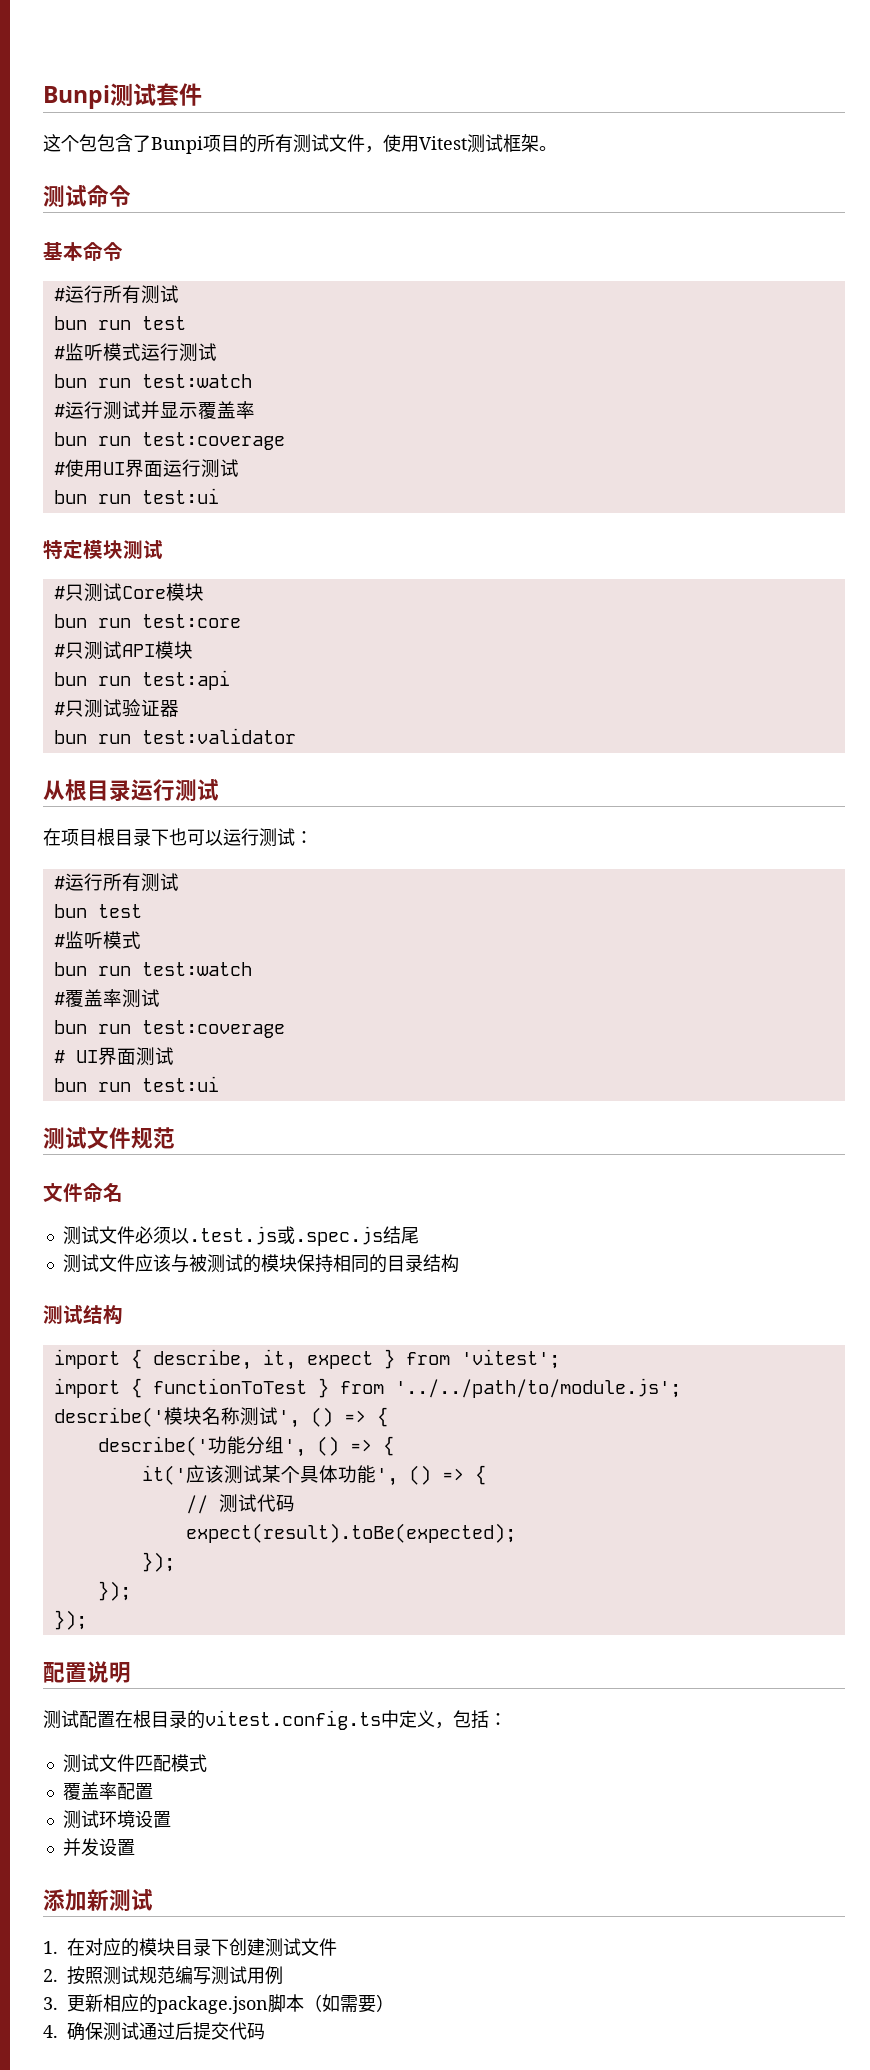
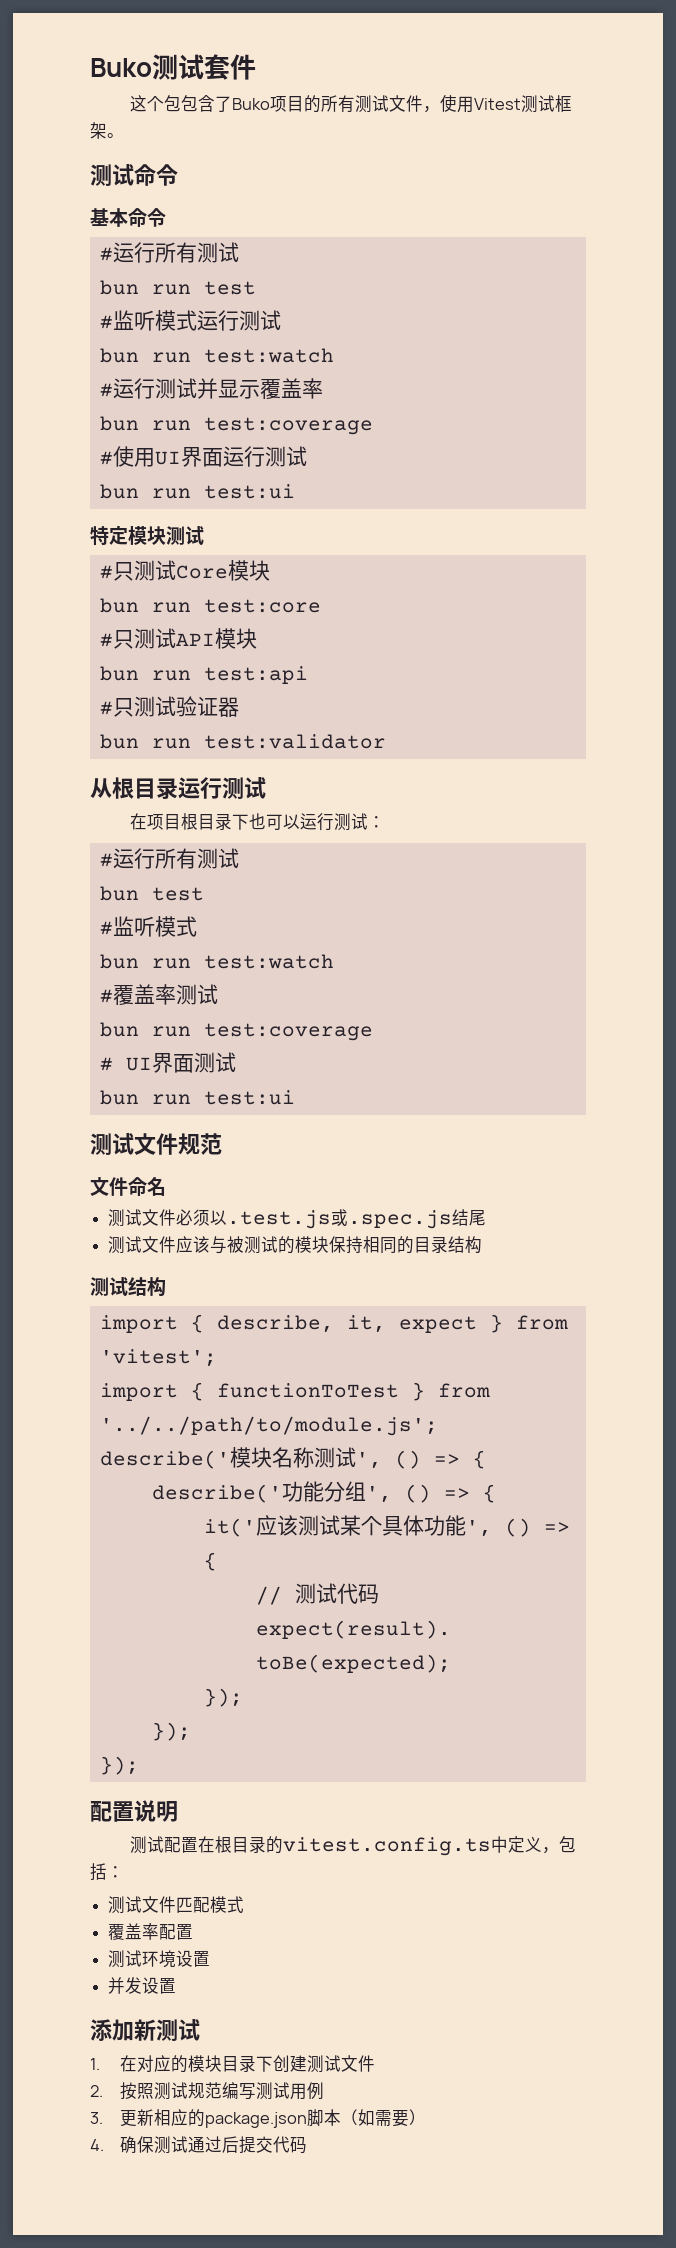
- Bunpi测试套件
+ Buko测试套件
- 这个包包含了Bunpi项目的所有测试文件，使用Vitest测试框架。
+ 这个包包含了Buko项目的所有测试文件，使用Vitest测试框架。

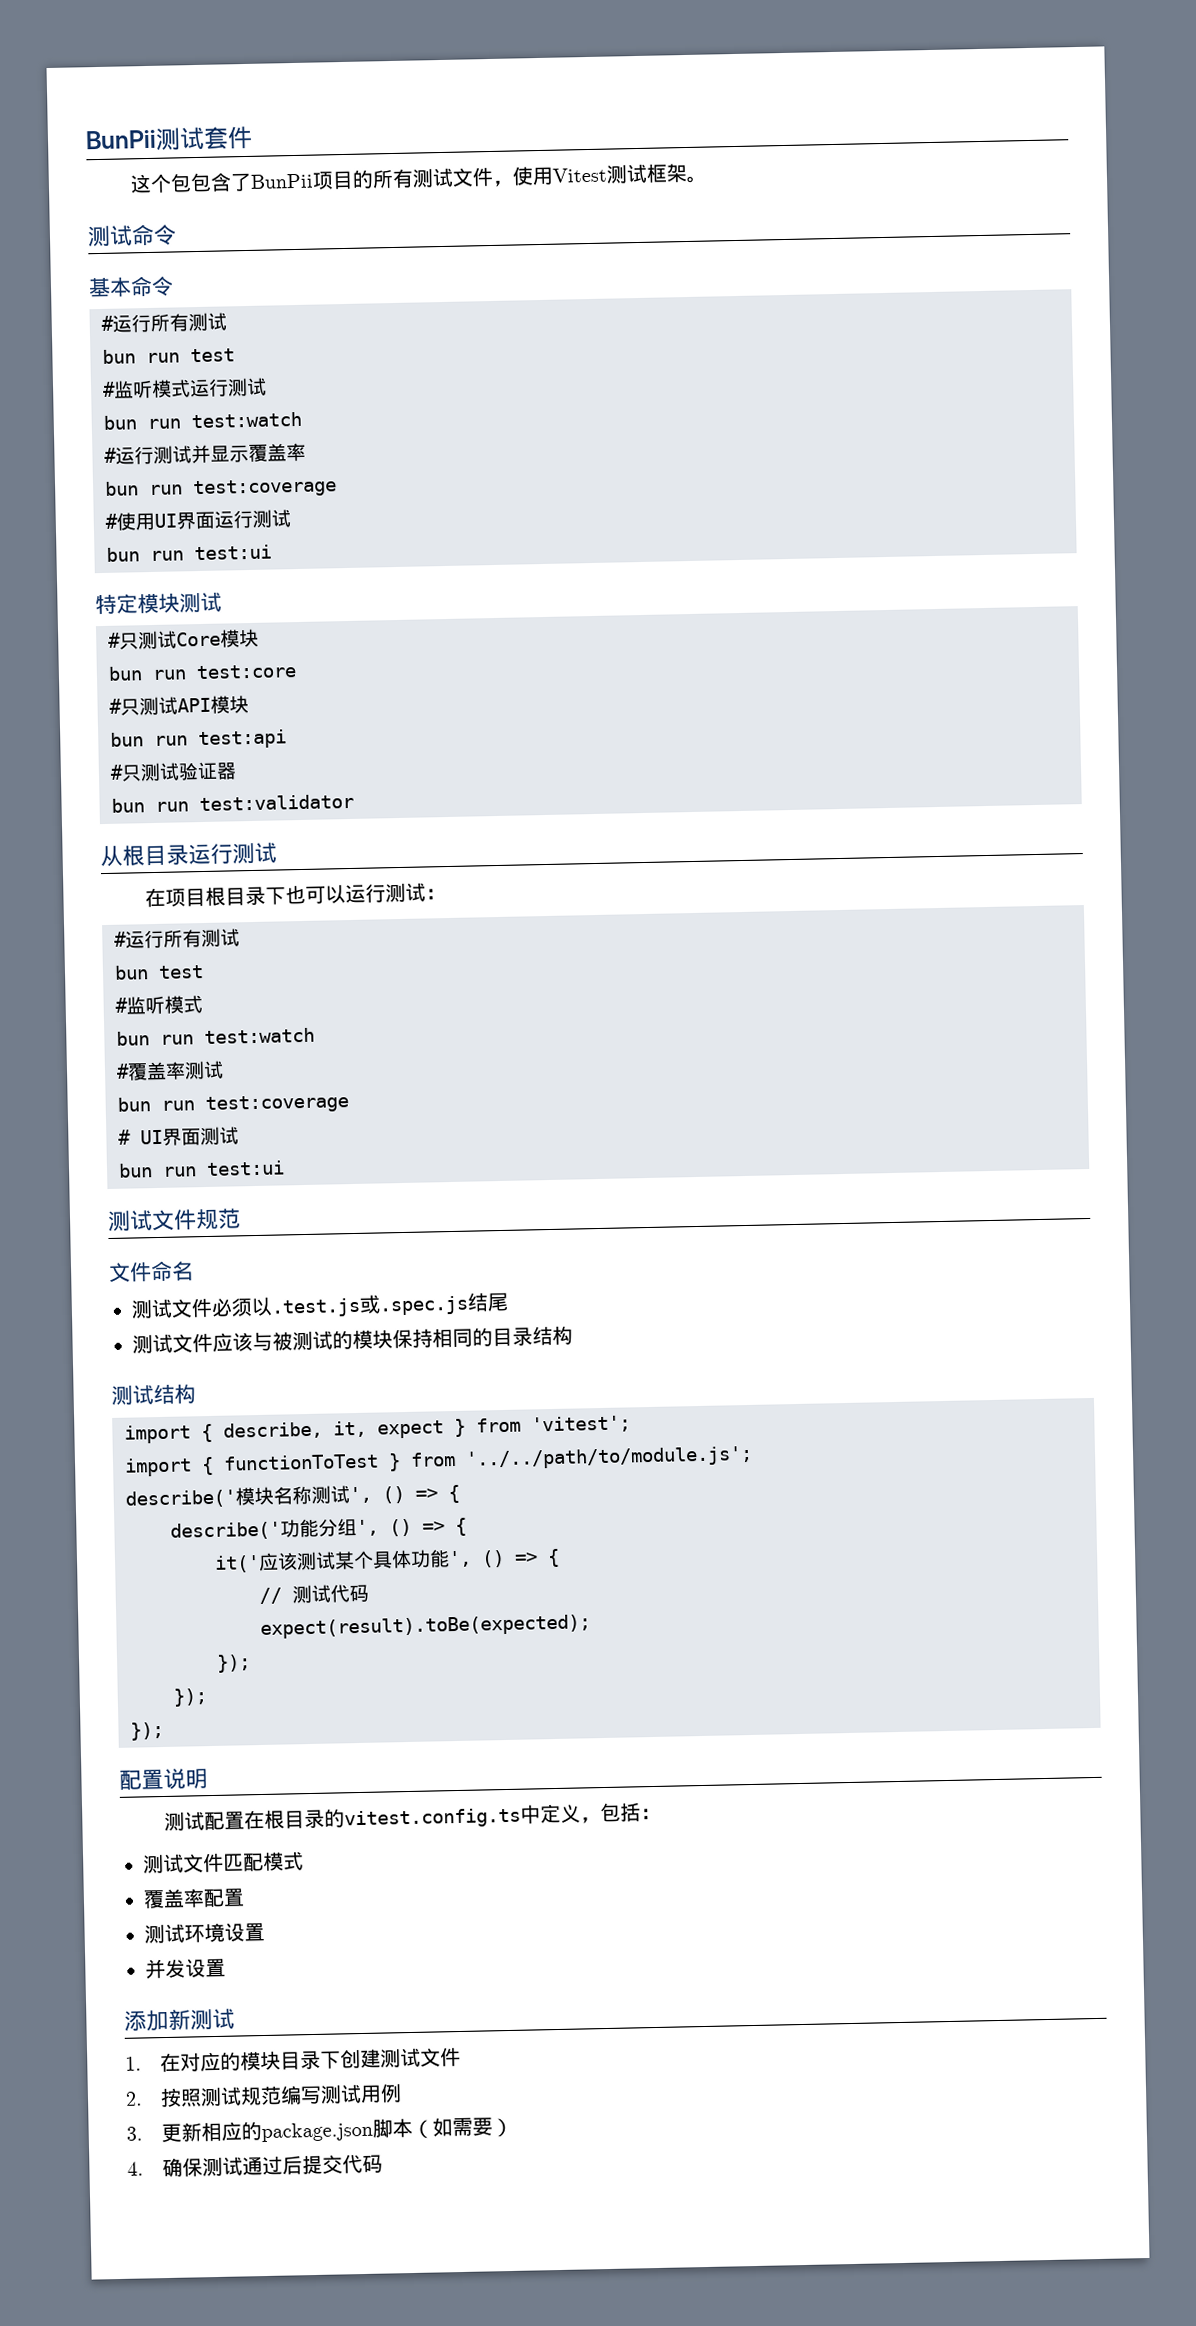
- Buko测试套件
+ BunPii测试套件
- 这个包包含了Buko项目的所有测试文件，使用Vitest测试框架。
+ 这个包包含了BunPii项目的所有测试文件，使用Vitest测试框架。

